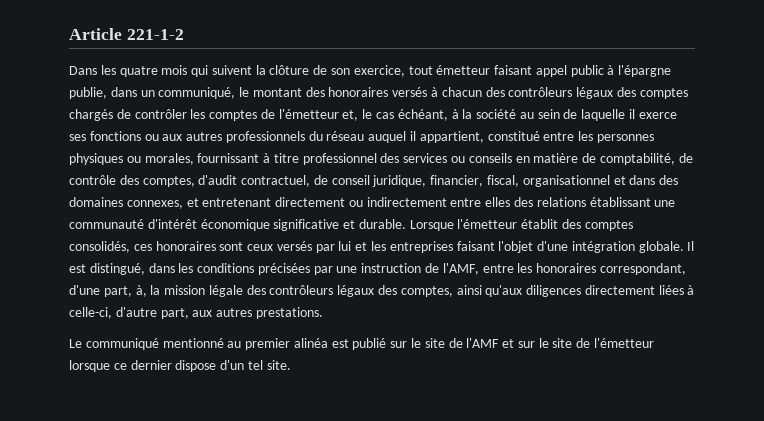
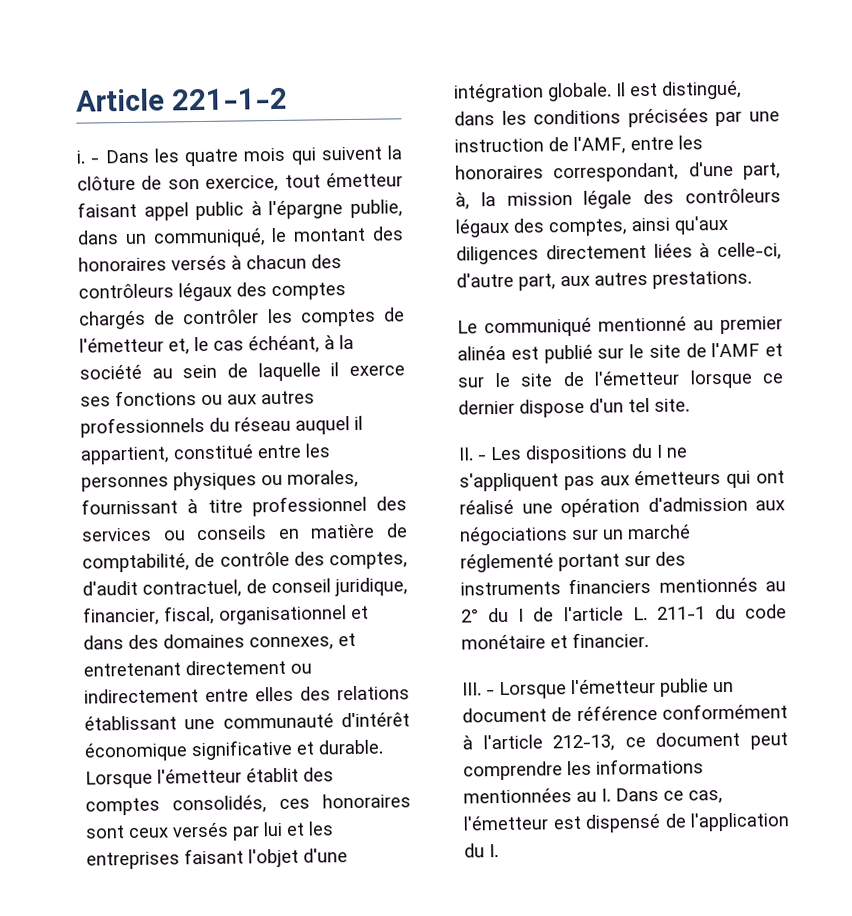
- Dans les quatre mois qui suivent la clôture de son exercice, tout émetteur faisant appel public à l'épargne publie, dans un communiqué, le montant des honoraires versés à chacun des contrôleurs légaux des comptes chargés de contrôler les comptes de l'émetteur et, le cas échéant, à la société au sein de laquelle il exerce ses fonctions ou aux autres professionnels du réseau auquel il appartient, constitué entre les personnes physiques ou morales, fournissant à titre professionnel des services ou conseils en matière de comptabilité, de contrôle des comptes, d'audit contractuel, de conseil juridique, financier, fiscal, organisationnel et dans des domaines connexes, et entretenant directement ou indirectement entre elles des relations établissant une communauté d'intérêt économique significative et durable.
+ i. - Dans les quatre mois qui suivent la clôture de son exercice, tout émetteur faisant appel public à l'épargne publie, dans un communiqué, le montant des honoraires versés à chacun des contrôleurs légaux des comptes chargés de contrôler les comptes de l'émetteur et, le cas échéant, à la société au sein de laquelle il exerce ses fonctions ou aux autres professionnels du réseau auquel il appartient, constitué entre les personnes physiques ou morales, fournissant à titre professionnel des services ou conseils en matière de comptabilité, de contrôle des comptes, d'audit contractuel, de conseil juridique, financier, fiscal, organisationnel et dans des domaines connexes, et entretenant directement ou indirectement entre elles des relations établissant une communauté d'intérêt économique significative et durable.
+ II. - Les dispositions du I ne s'appliquent pas aux émetteurs qui ont réalisé une opération d'admission aux négociations sur un marché réglementé portant sur des instruments financiers mentionnés au 2° du I de l'article L. 211-1 du code monétaire et financier.
+ III. - Lorsque l'émetteur publie un document de référence conformément à l'article 212-13, ce document peut comprendre les informations mentionnées au I. Dans ce cas, l'émetteur est dispensé de l'application du I.

